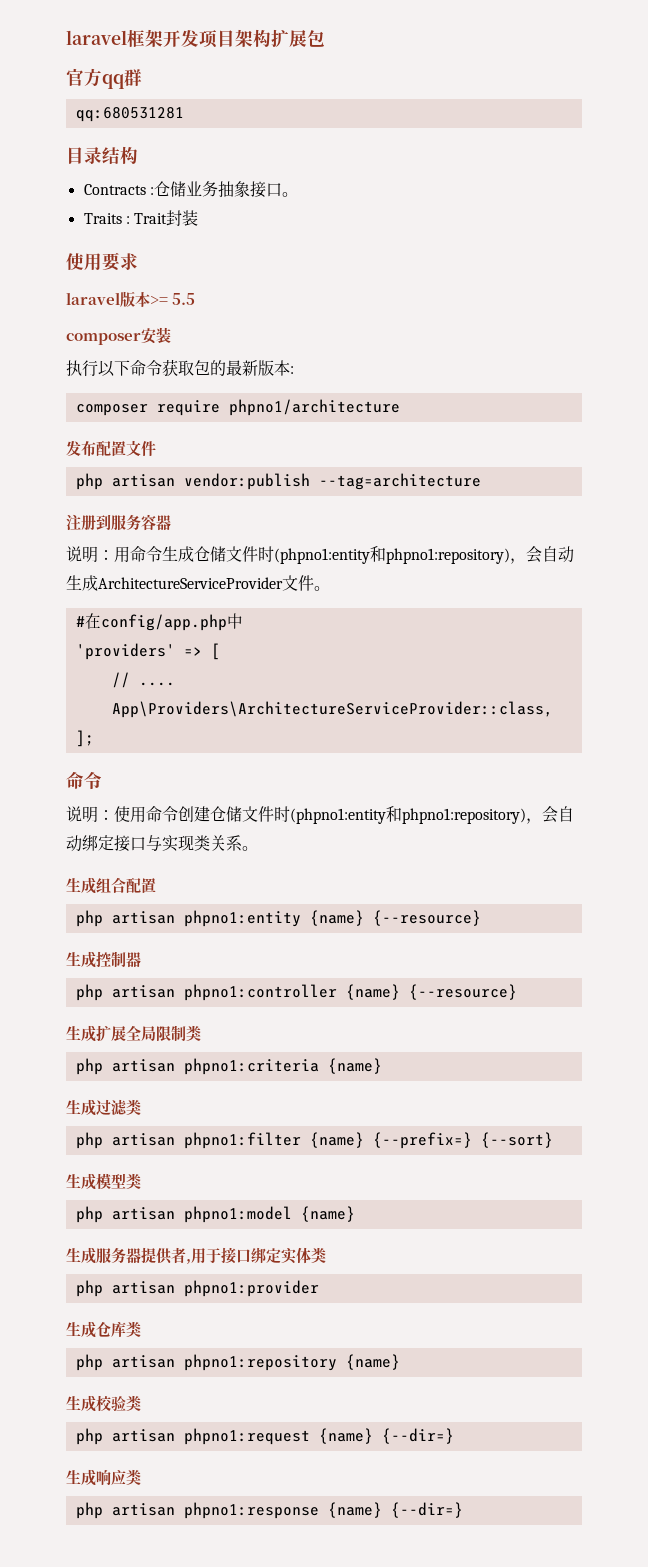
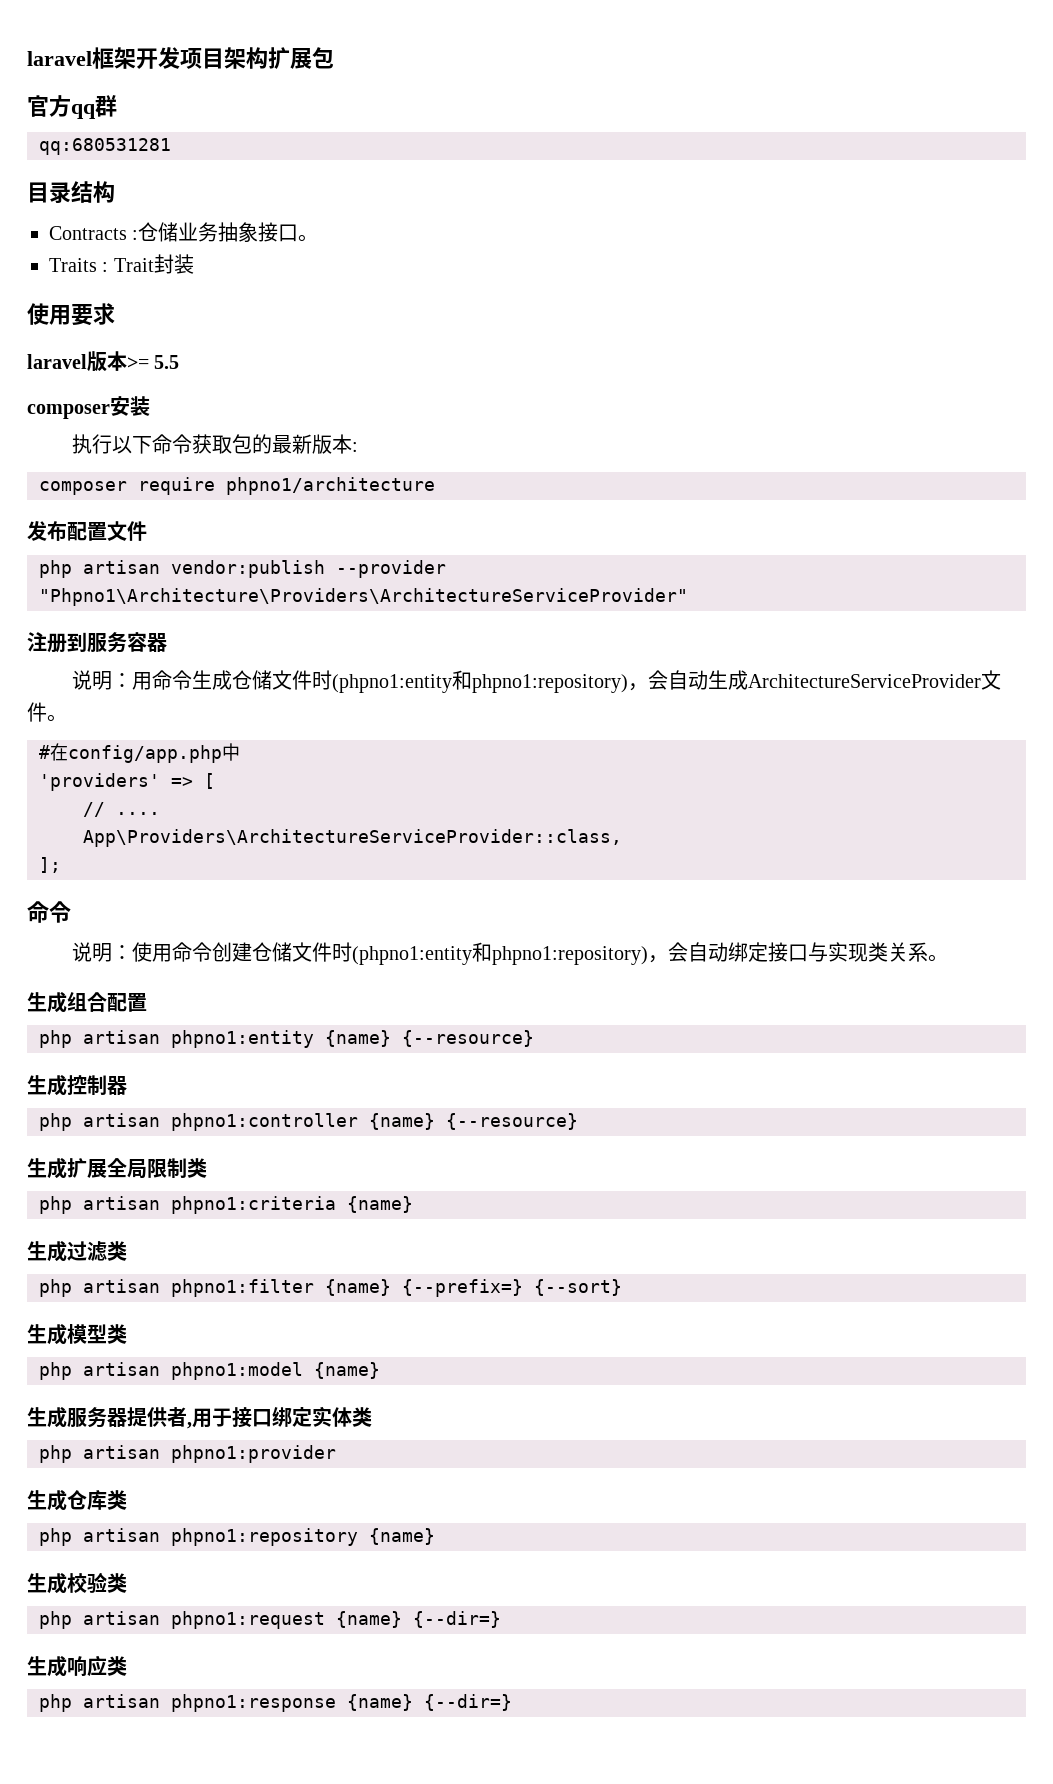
- php artisan vendor:publish --tag=architecture
+ php artisan vendor:publish --provider "Phpno1\Architecture\Providers\ArchitectureServiceProvider"

